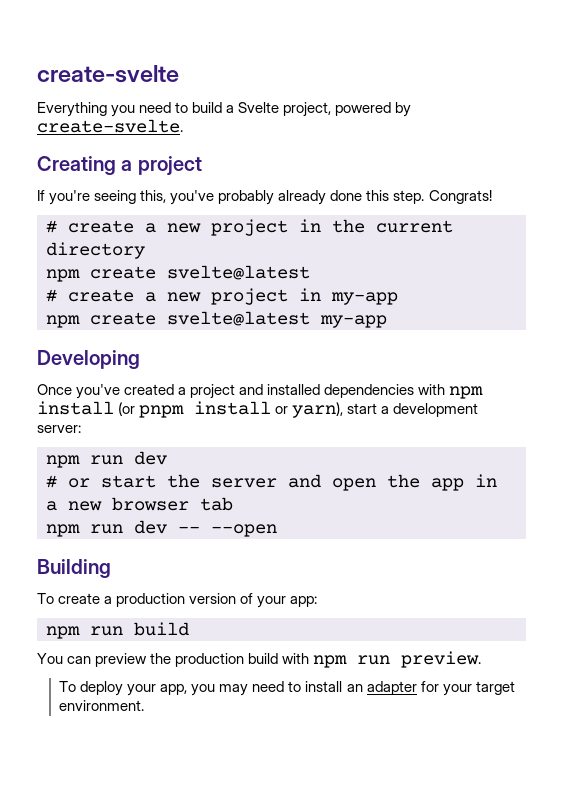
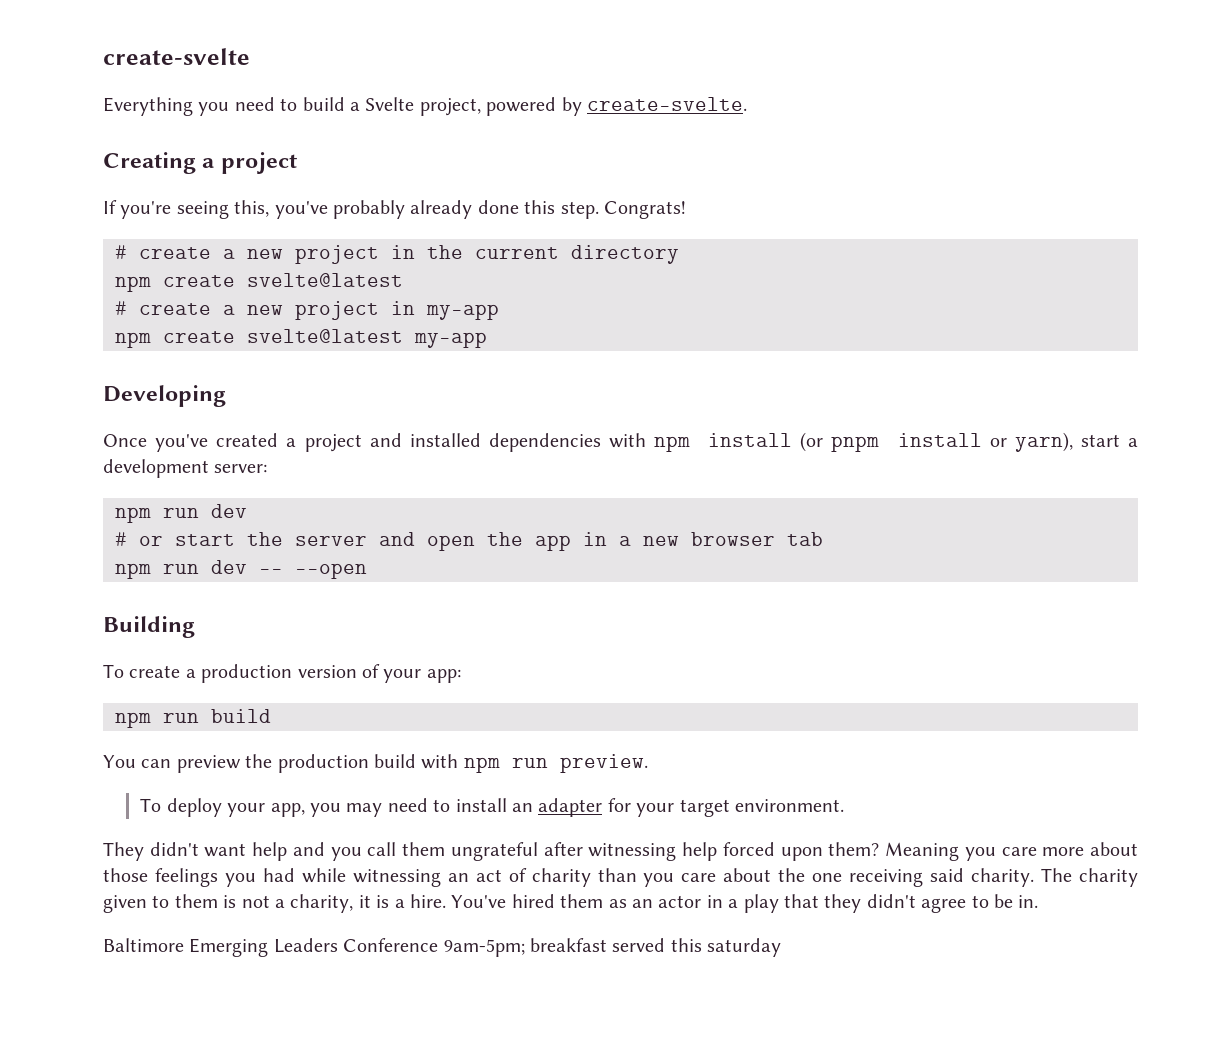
+ They didn't want help and you call them ungrateful after witnessing help forced upon them? Meaning you care more about those feelings you had while witnessing an act of charity than you care about the one receiving said charity. The charity given to them is not a charity, it is a hire. You've hired them as an actor in a play that they didn't agree to be in.
+ Baltimore Emerging Leaders Conference 9am-5pm; breakfast served this saturday

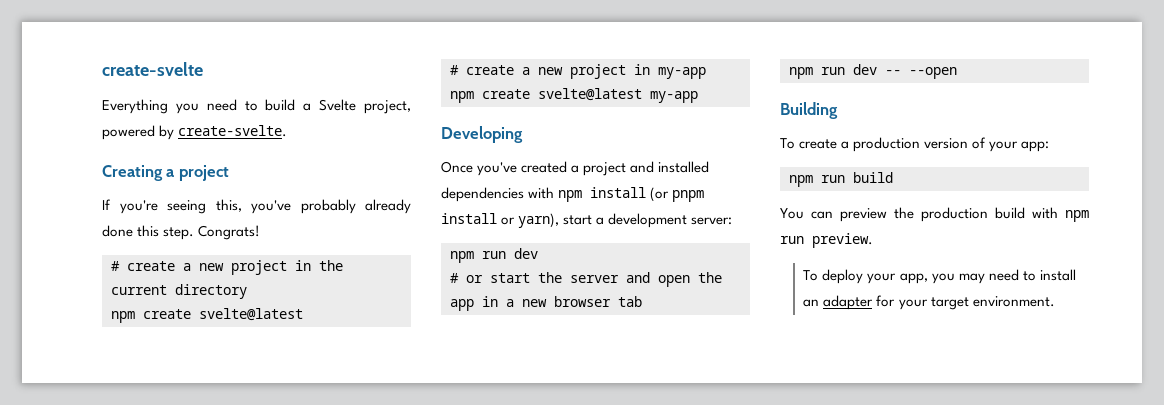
- They didn't want help and you call them ungrateful after witnessing help forced upon them? Meaning you care more about those feelings you had while witnessing an act of charity than you care about the one receiving said charity. The charity given to them is not a charity, it is a hire. You've hired them as an actor in a play that they didn't agree to be in.
- Baltimore Emerging Leaders Conference 9am-5pm; breakfast served this saturday

